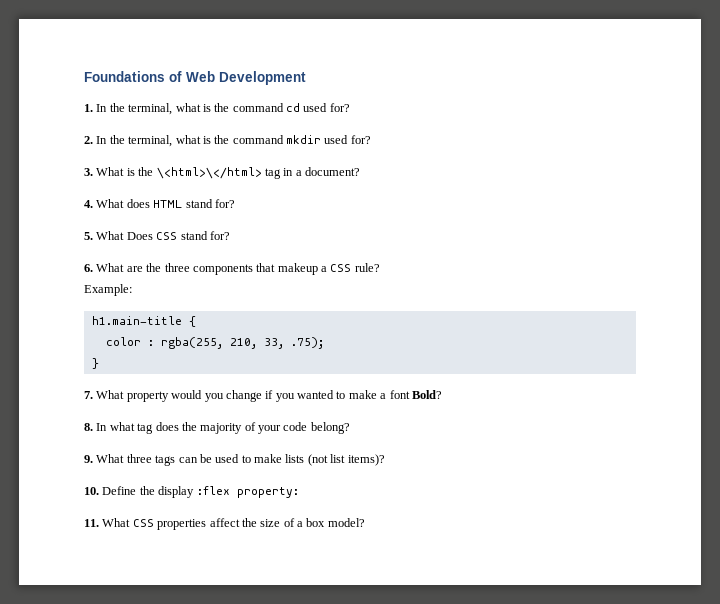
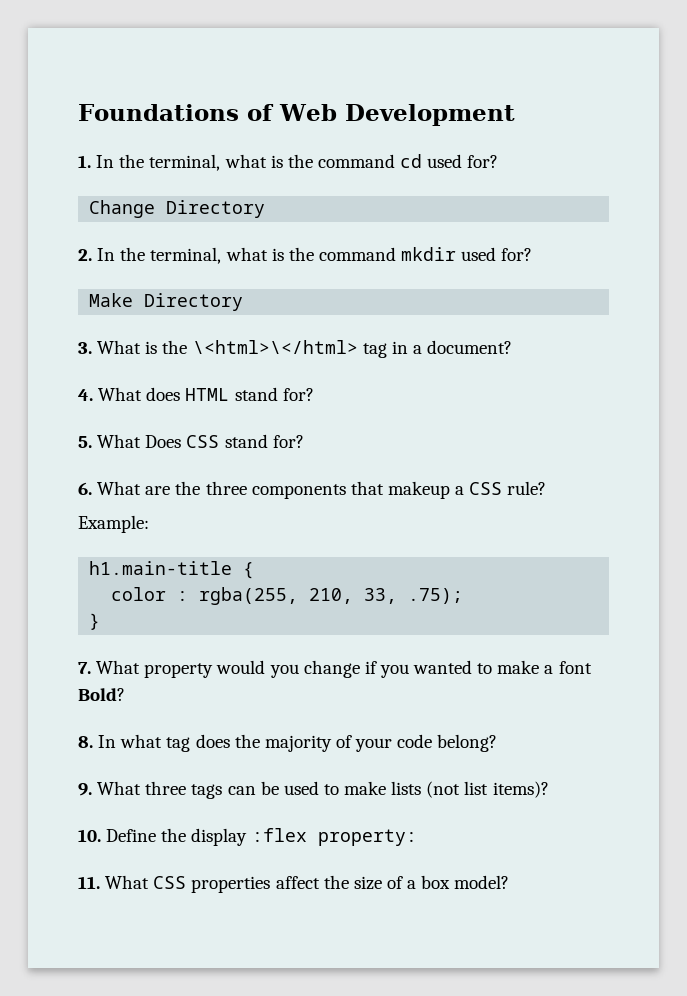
+ Change Directory
+ Make Directory

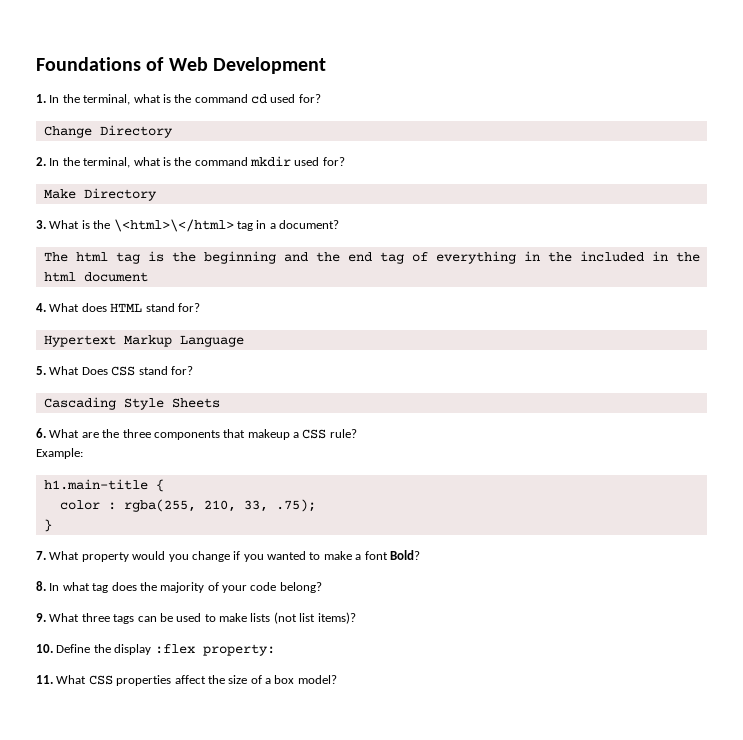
+ The html tag is the beginning and the end tag of everything in the included in the html document
+ Hypertext Markup Language
+ Cascading Style Sheets

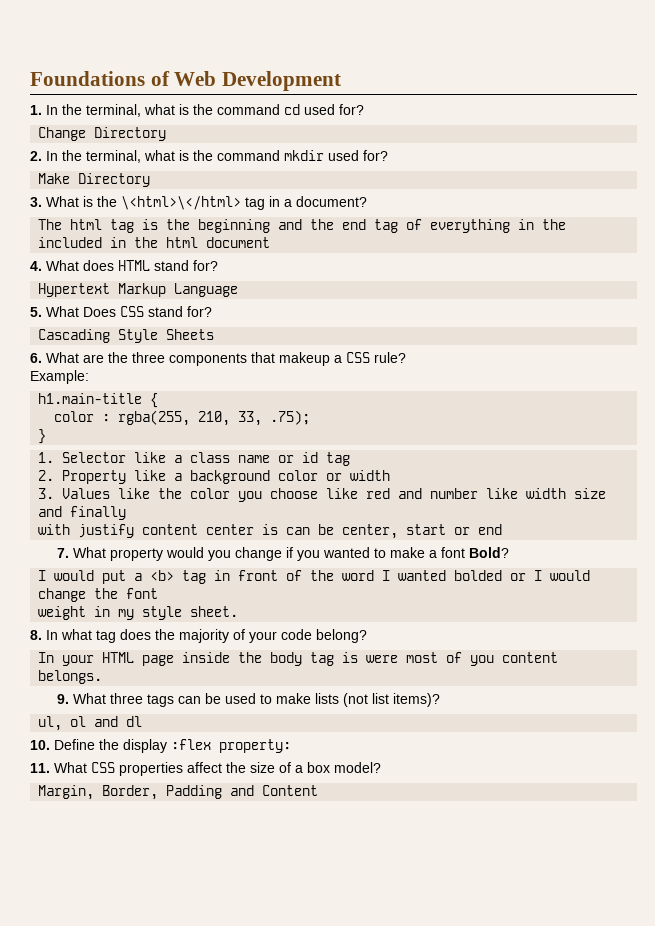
+ 1. Selector like a class name or id tag
+ 2. Property like a background color or width
+ 3. Values like the color you choose like red and number like width size and finally
+ with justify content center is can be center, start or end
+ I would put a <b> tag in front of the word I wanted bolded or I would change the font
+ weight in my style sheet.
+ In your HTML page inside the body tag is were most of you content belongs.
+ ul, ol and dl
+ Margin, Border, Padding and Content

